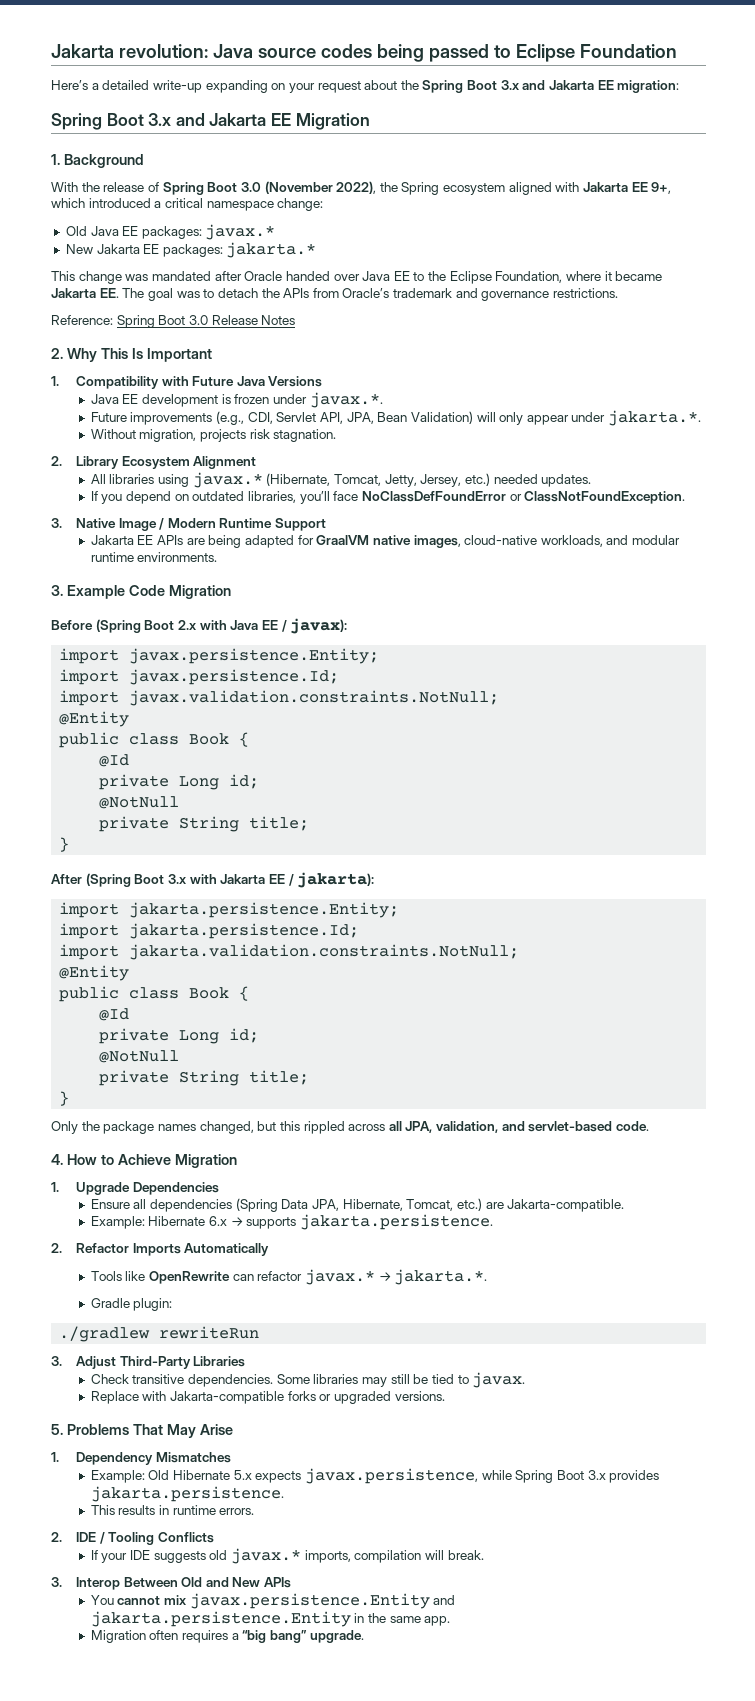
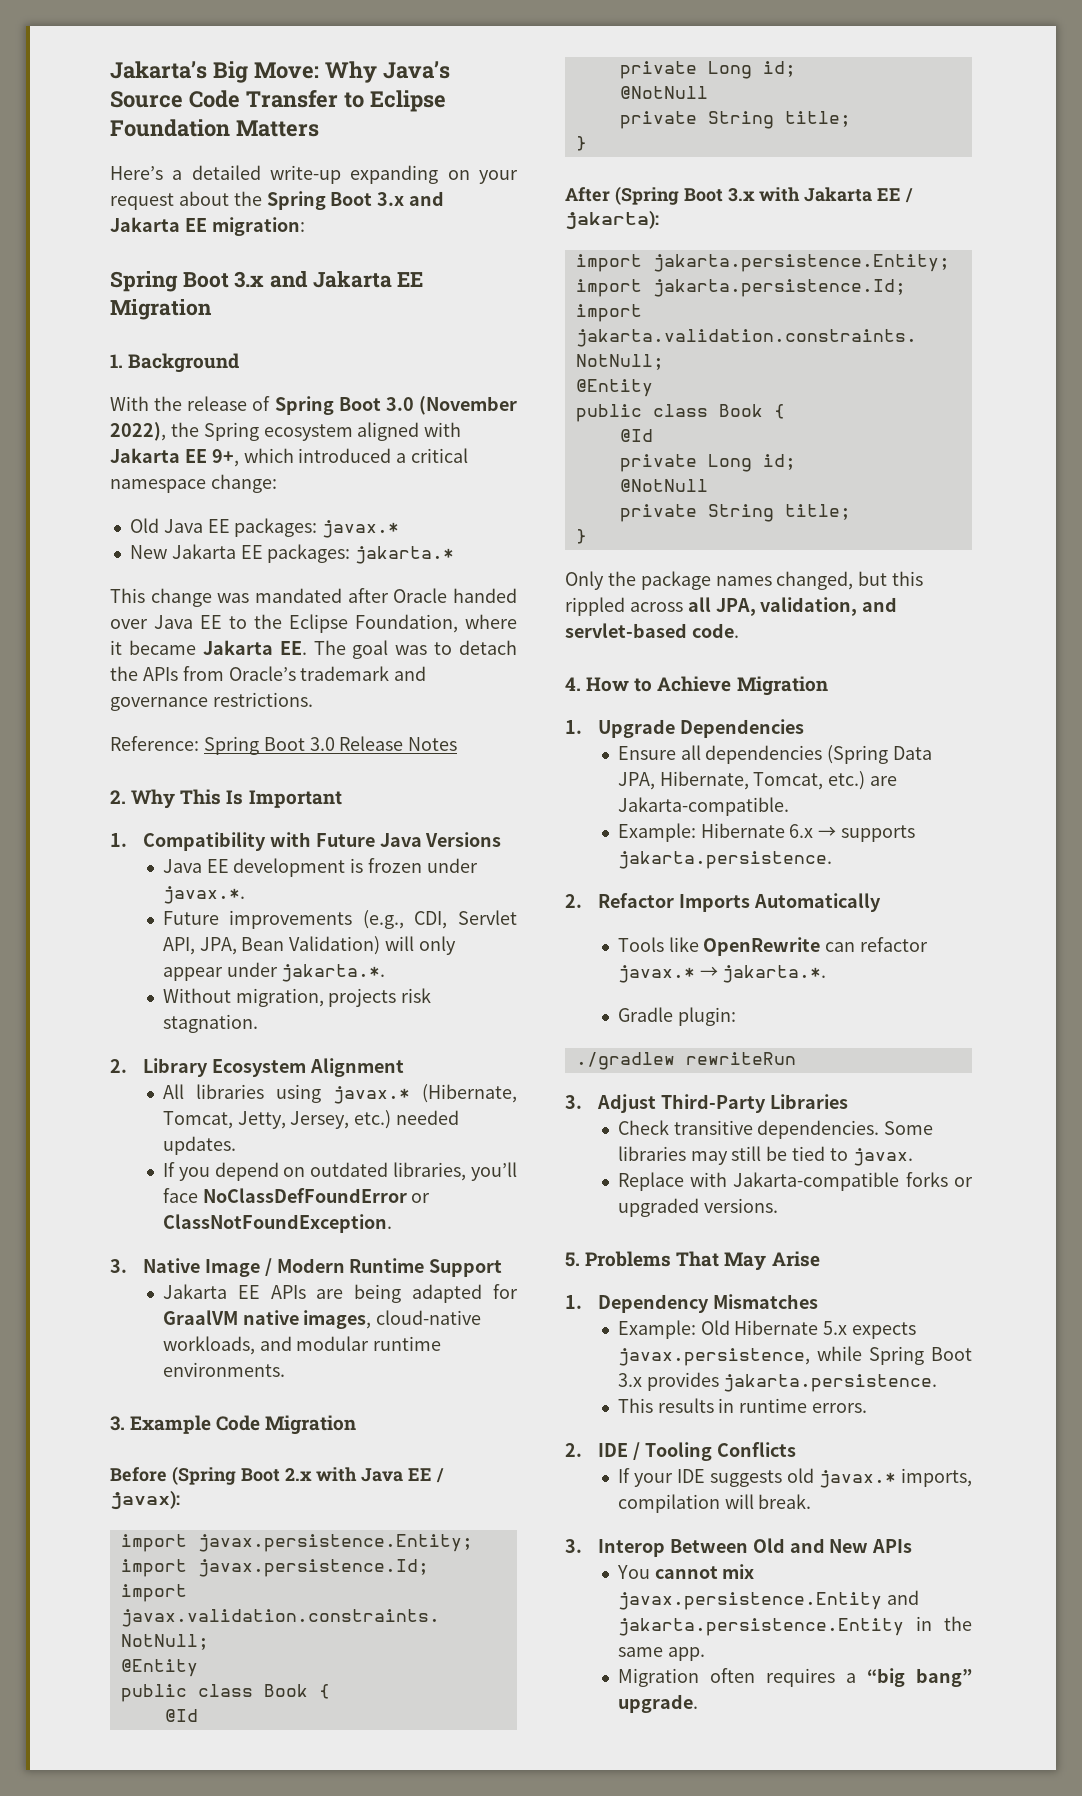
- Jakarta revolution: Java source codes being passed to Eclipse Foundation
+ Jakarta’s Big Move: Why Java’s Source Code Transfer to Eclipse Foundation Matters

